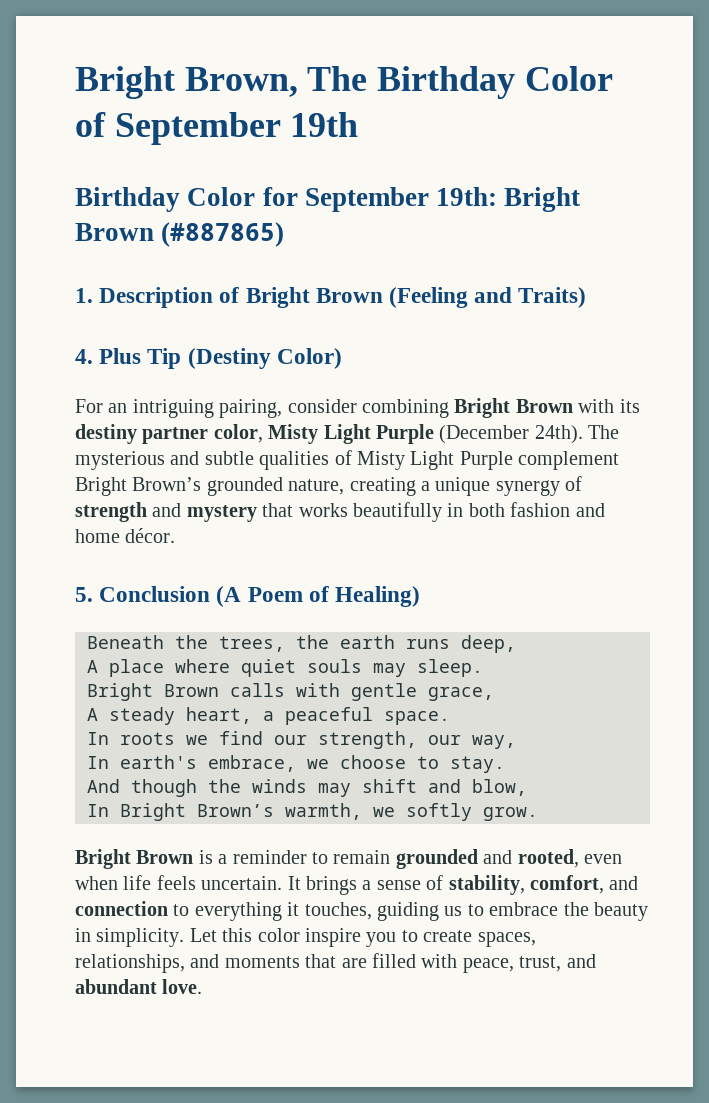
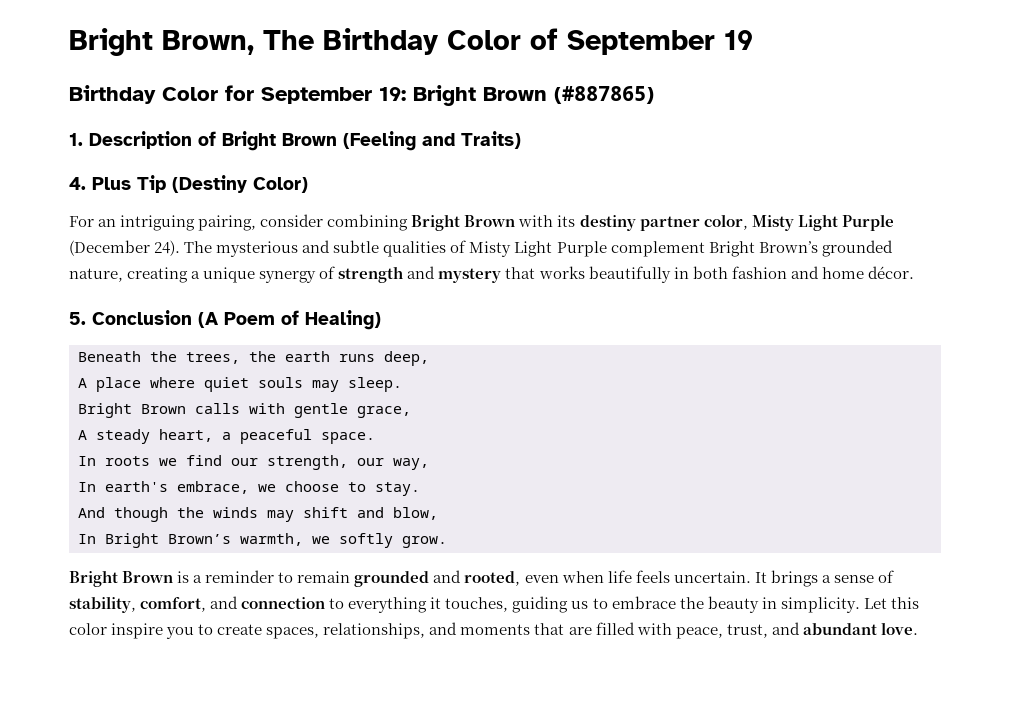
- Bright Brown, The Birthday Color of September 19th
+ Bright Brown, The Birthday Color of September 19
- Birthday Color for September 19th: Bright Brown (#887865)
+ Birthday Color for September 19: Bright Brown (#887865)
- For an intriguing pairing, consider combining Bright Brown with its destiny partner color, Misty Light Purple (December 24th).
+ For an intriguing pairing, consider combining Bright Brown with its destiny partner color, Misty Light Purple (December 24).

